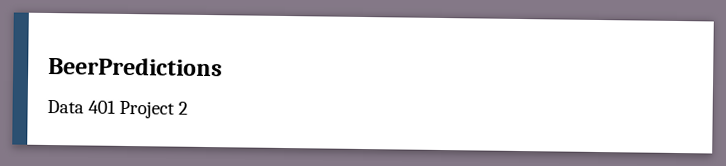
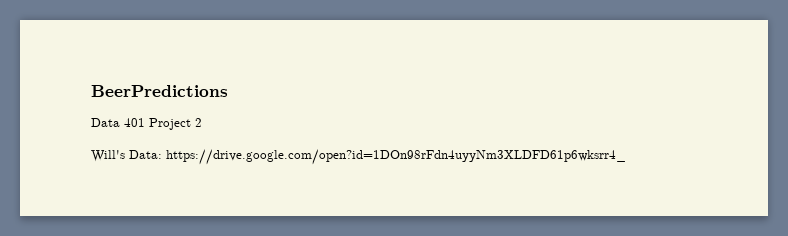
+ Will's Data: https://drive.google.com/open?id=1DOn98rFdn4uyyNm3XLDFD61p6wksrr4_

